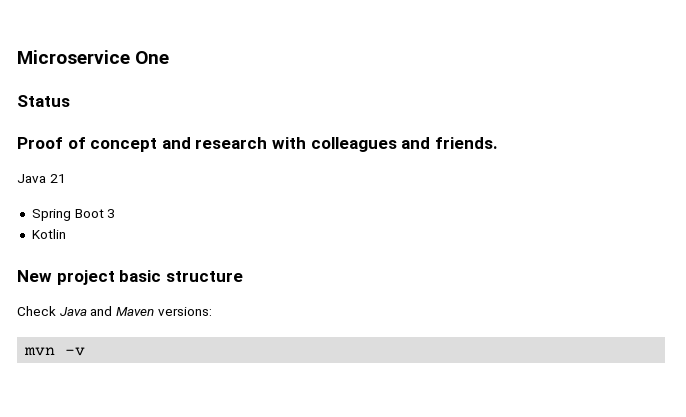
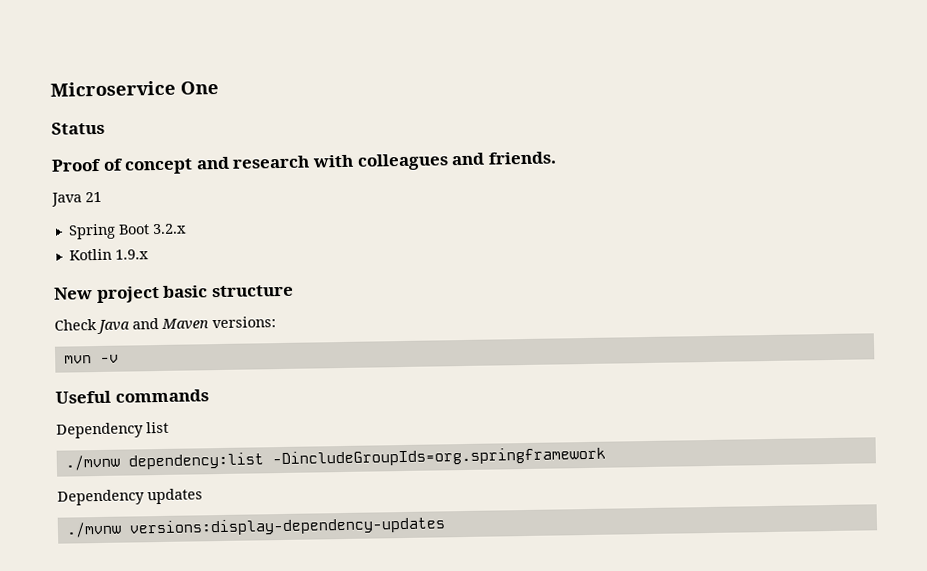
- Spring Boot 3
+ Spring Boot 3.2.x
- Kotlin
+ Kotlin 1.9.x
+ Useful commands
+ Dependency list
+ ./mvnw dependency:list -DincludeGroupIds=org.springframework
+ Dependency updates
+ ./mvnw versions:display-dependency-updates

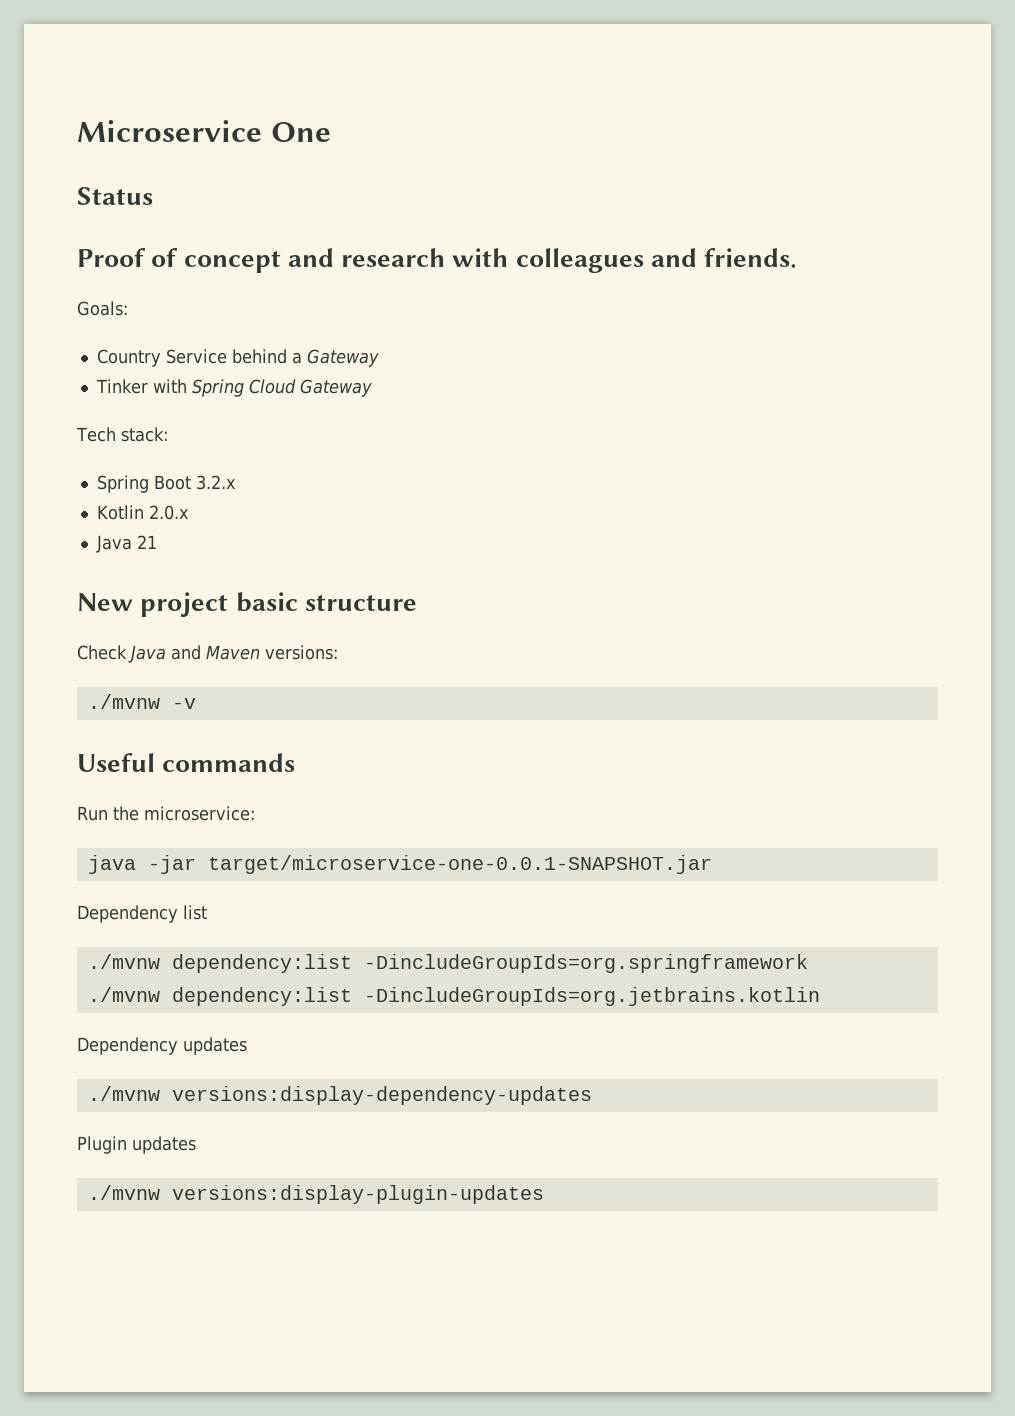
- Java 21
+ Goals:
+ Country Service behind a Gateway
+ Tinker with Spring Cloud Gateway
+ Tech stack:
- Kotlin 1.9.x
+ Kotlin 2.0.x
+ Java 21
- mvn -v
+ ./mvnw -v
+ Run the microservice:
+ java -jar target/microservice-one-0.0.1-SNAPSHOT.jar
+ ./mvnw dependency:list -DincludeGroupIds=org.jetbrains.kotlin
+ Plugin updates
+ ./mvnw versions:display-plugin-updates

